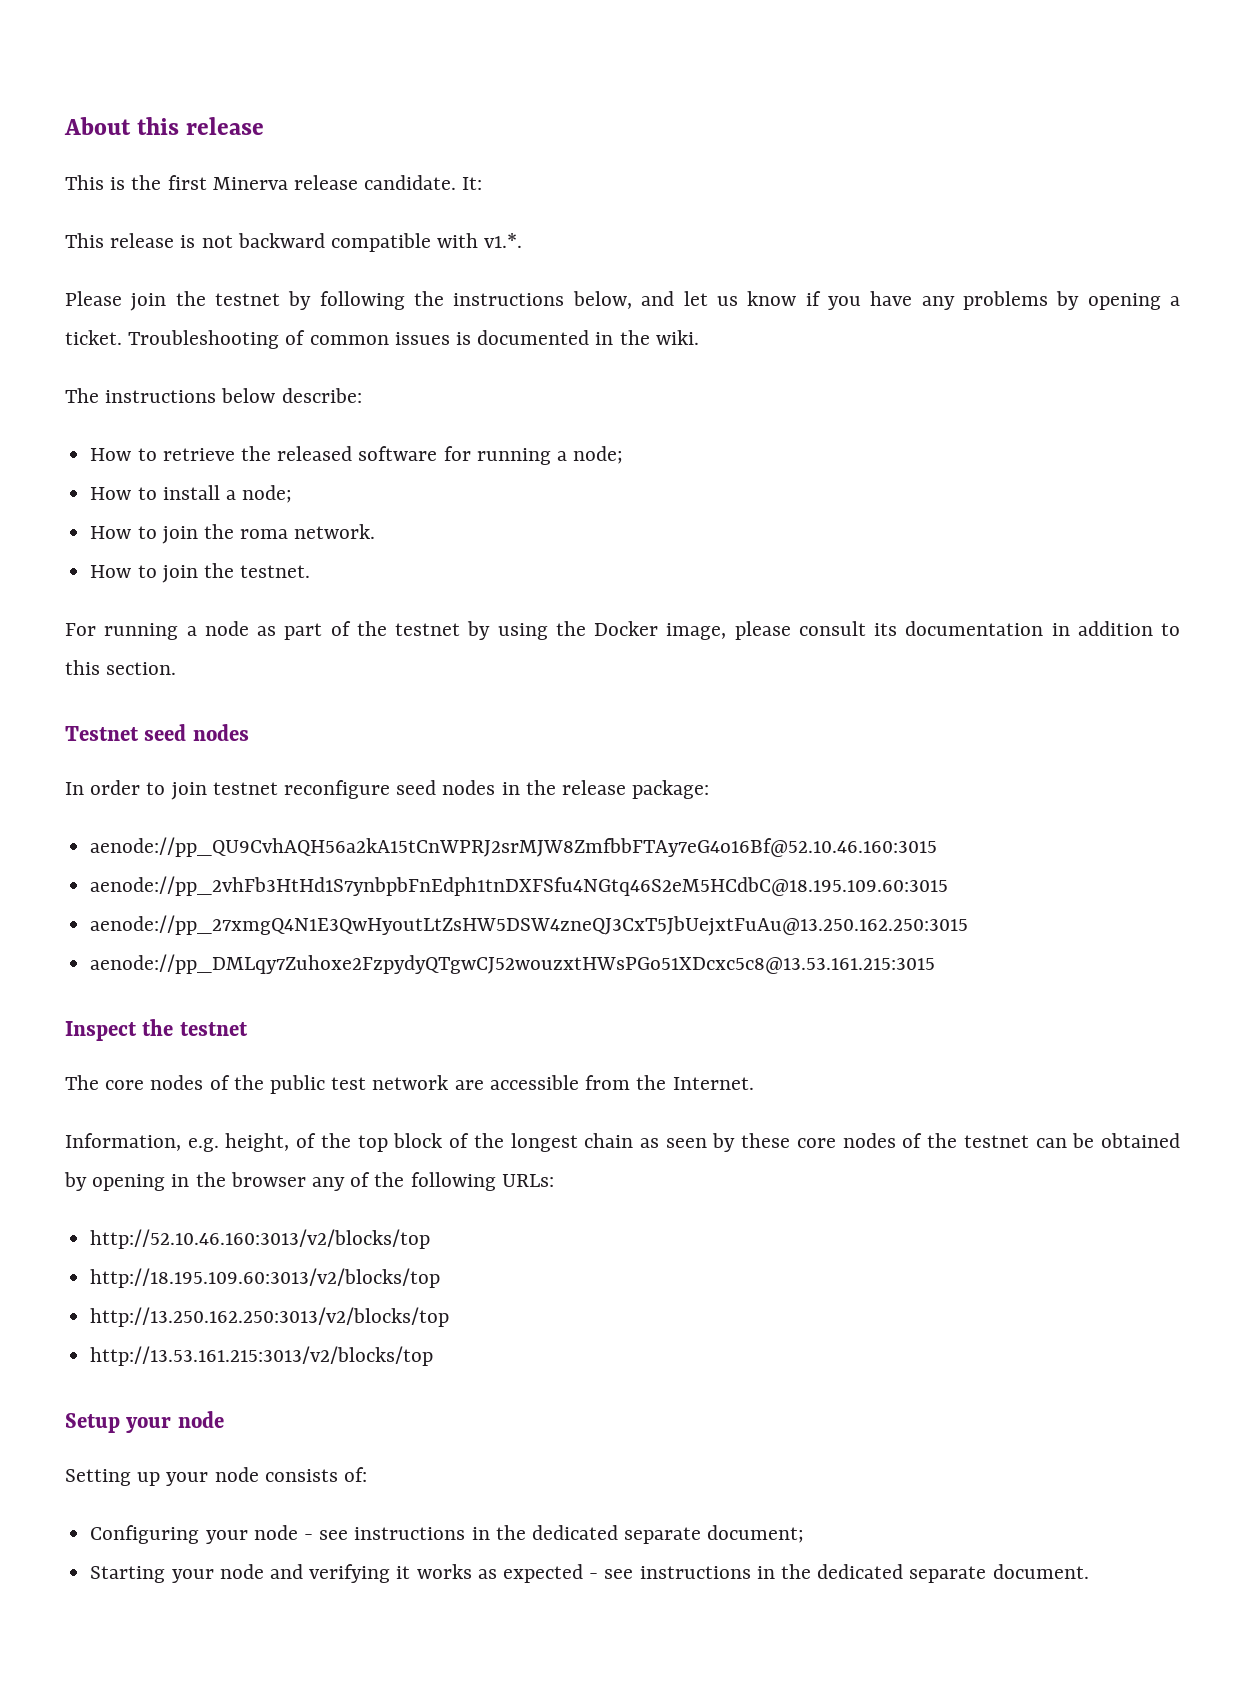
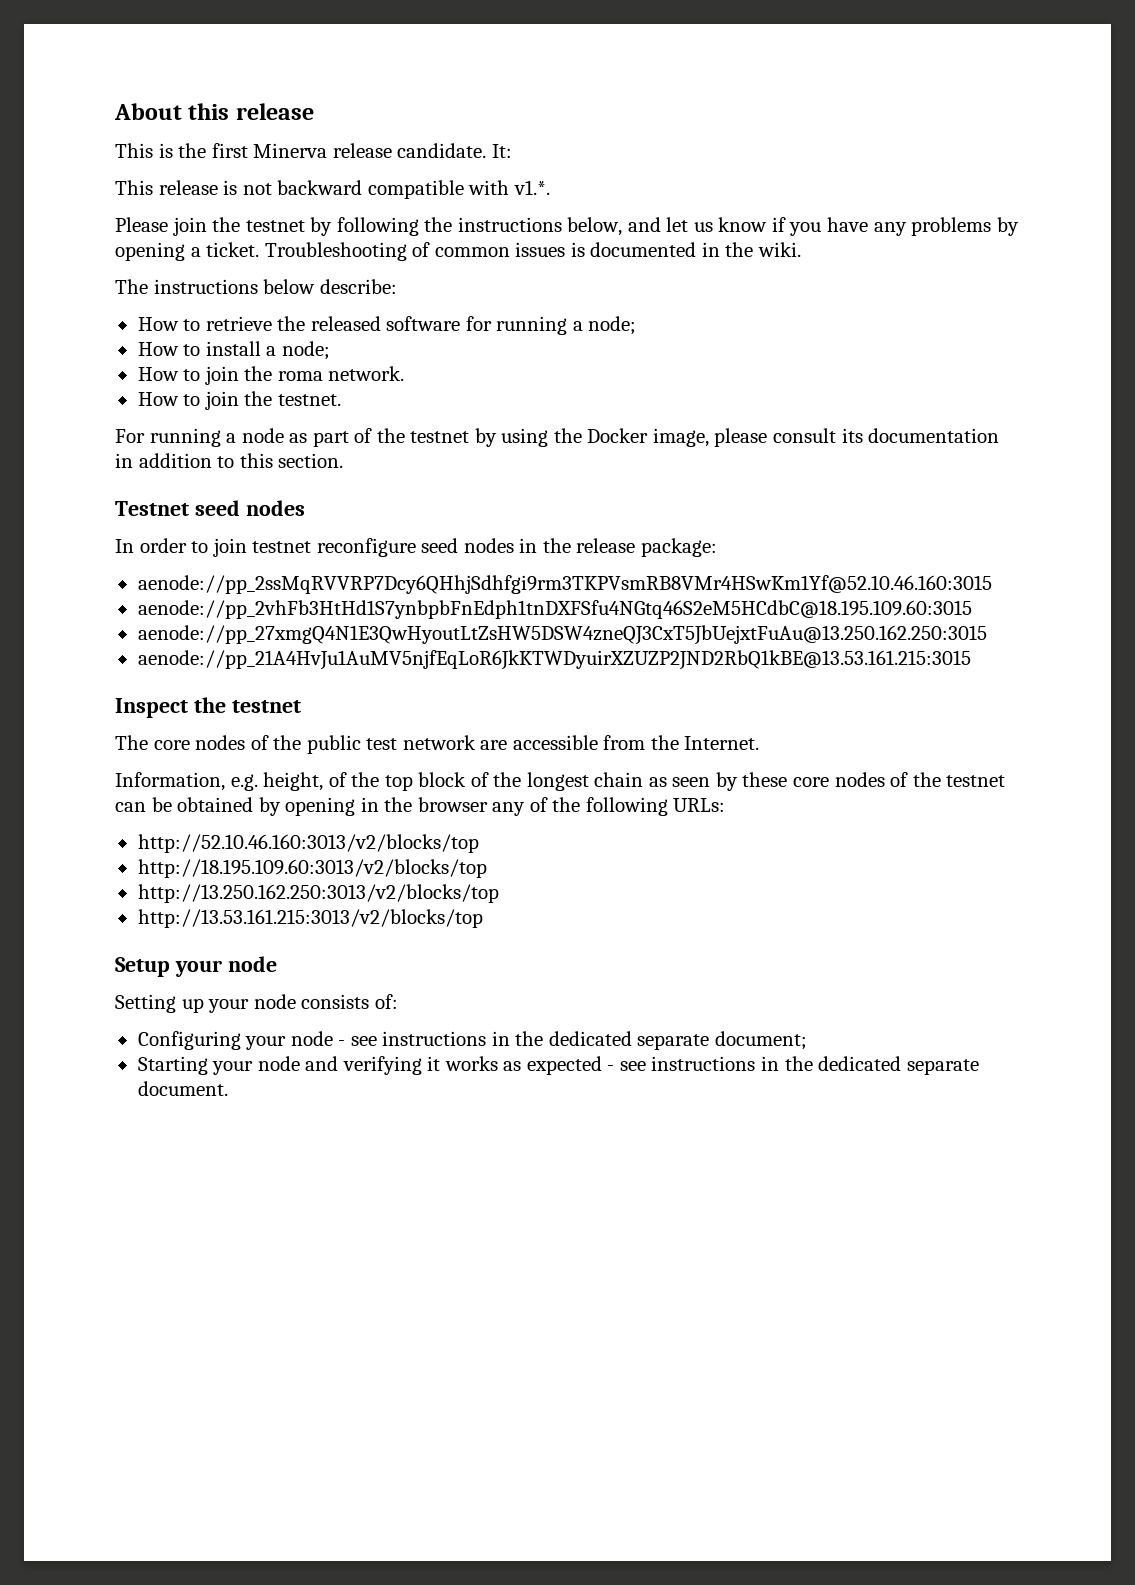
- aenode://pp_QU9CvhAQH56a2kA15tCnWPRJ2srMJW8ZmfbbFTAy7eG4o16Bf@52.10.46.160:3015
+ aenode://pp_2ssMqRVVRP7Dcy6QHhjSdhfgi9rm3TKPVsmRB8VMr4HSwKm1Yf@52.10.46.160:3015
- aenode://pp_DMLqy7Zuhoxe2FzpydyQTgwCJ52wouzxtHWsPGo51XDcxc5c8@13.53.161.215:3015
+ aenode://pp_21A4HvJu1AuMV5njfEqLoR6JkKTWDyuirXZUZP2JND2RbQ1kBE@13.53.161.215:3015

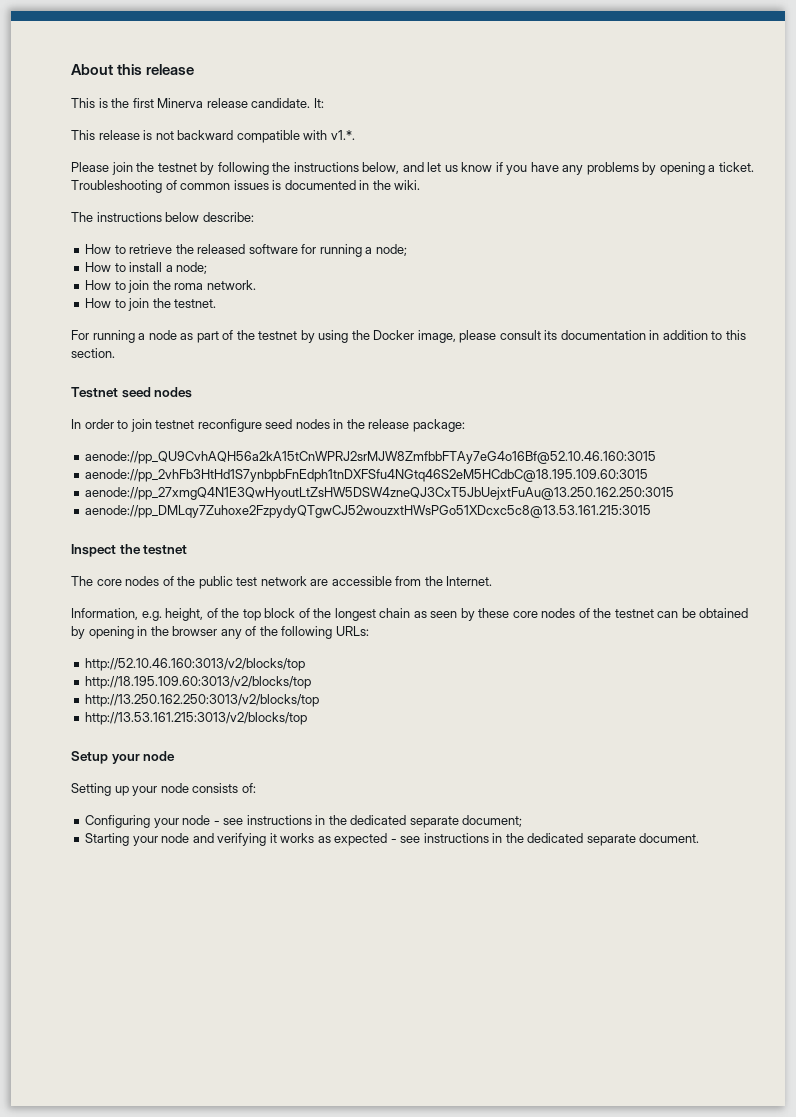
- aenode://pp_2ssMqRVVRP7Dcy6QHhjSdhfgi9rm3TKPVsmRB8VMr4HSwKm1Yf@52.10.46.160:3015
+ aenode://pp_QU9CvhAQH56a2kA15tCnWPRJ2srMJW8ZmfbbFTAy7eG4o16Bf@52.10.46.160:3015
- aenode://pp_21A4HvJu1AuMV5njfEqLoR6JkKTWDyuirXZUZP2JND2RbQ1kBE@13.53.161.215:3015
+ aenode://pp_DMLqy7Zuhoxe2FzpydyQTgwCJ52wouzxtHWsPGo51XDcxc5c8@13.53.161.215:3015

